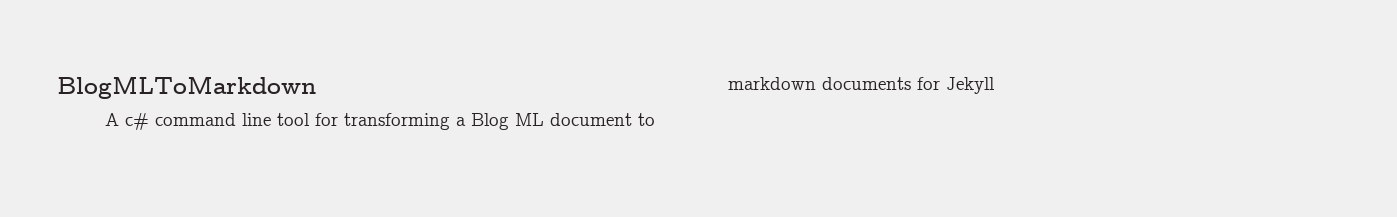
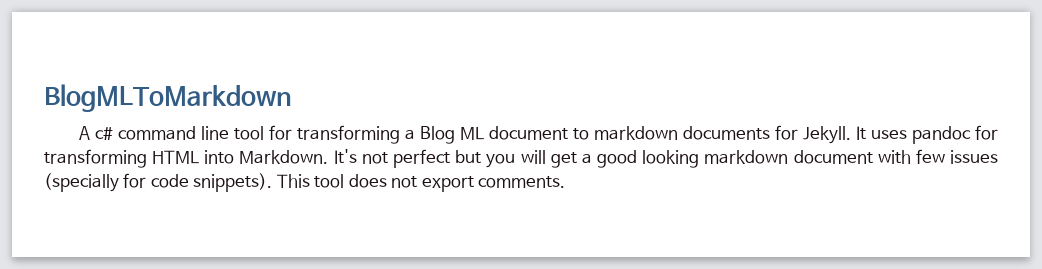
- A c# command line tool for transforming a Blog ML document to markdown documents for Jekyll
+ A c# command line tool for transforming a Blog ML document to markdown documents for Jekyll. It uses pandoc for transforming HTML into Markdown. It's not perfect but you will get a good looking markdown document with few issues (specially for code snippets). This tool does not export comments.

